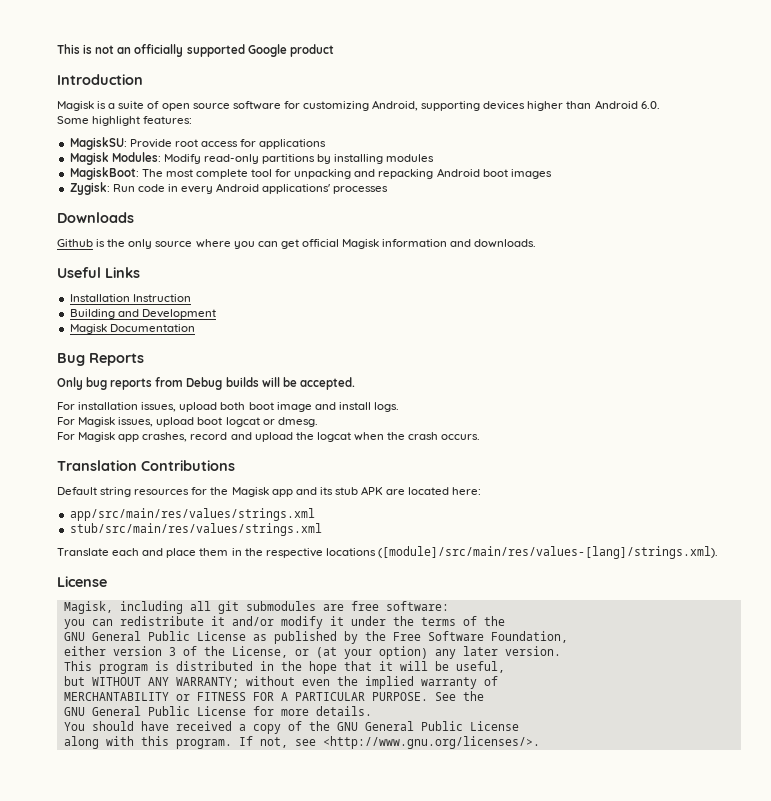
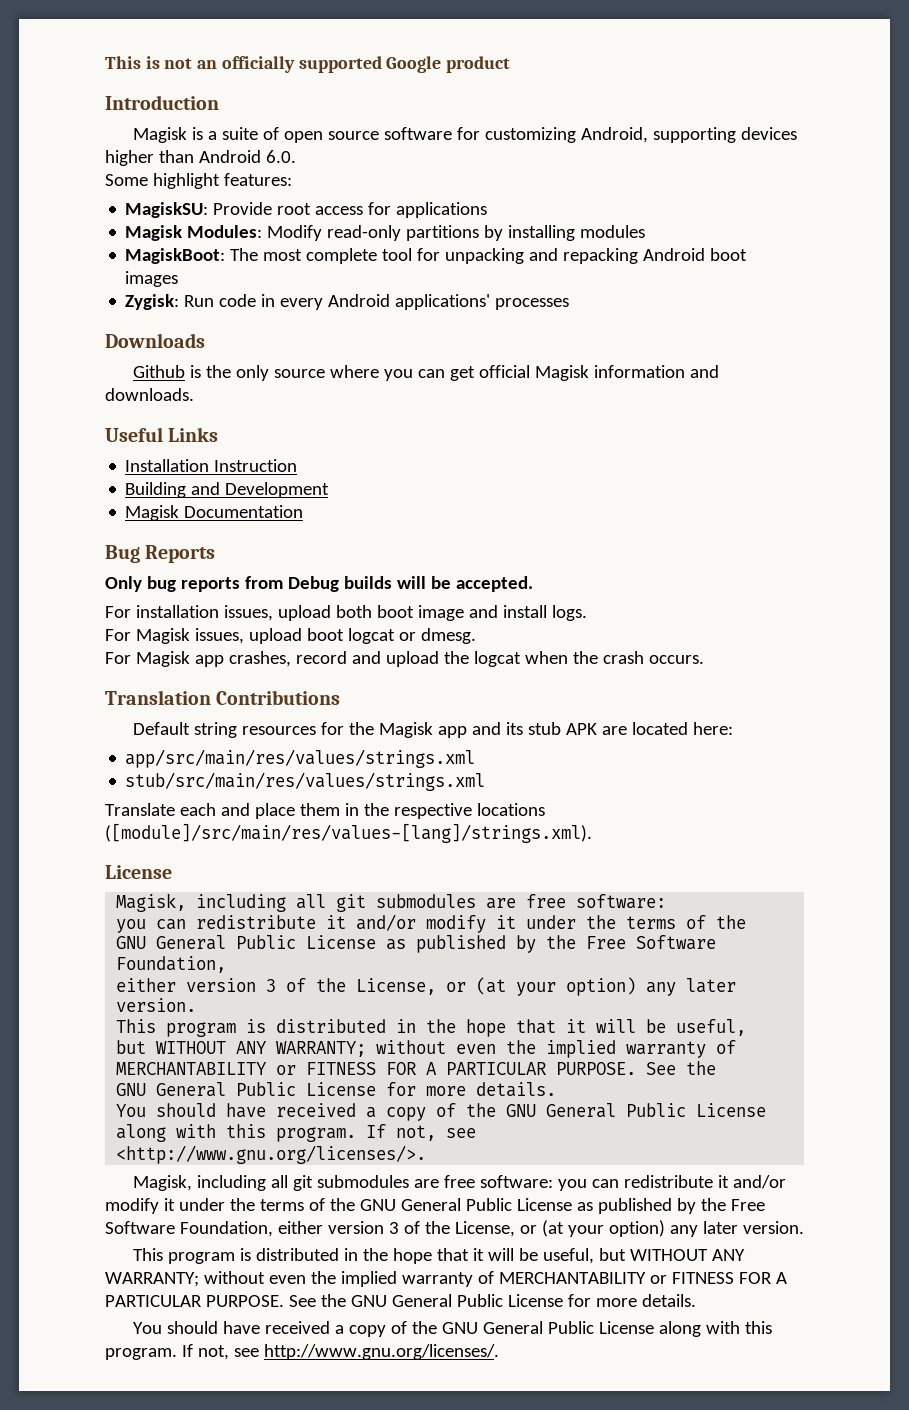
+ Magisk, including all git submodules are free software: you can redistribute it and/or modify it under the terms of the GNU General Public License as published by the Free Software Foundation, either version 3 of the License, or (at your option) any later version.
+ This program is distributed in the hope that it will be useful, but WITHOUT ANY WARRANTY; without even the implied warranty of MERCHANTABILITY or FITNESS FOR A PARTICULAR PURPOSE. See the GNU General Public License for more details.
+ You should have received a copy of the GNU General Public License along with this program. If not, see http://www.gnu.org/licenses/.

